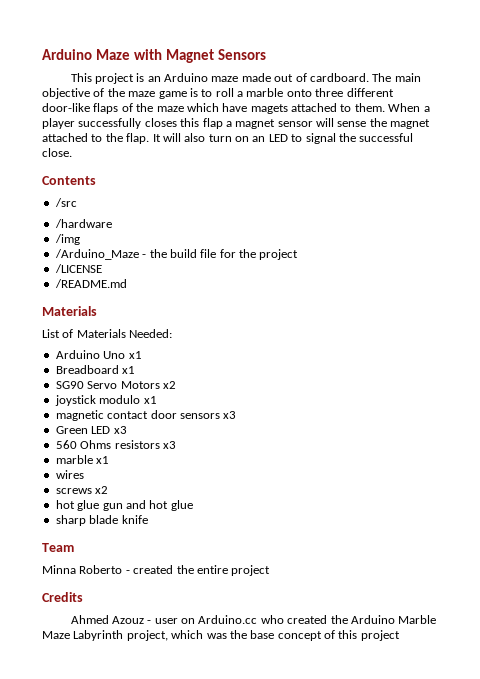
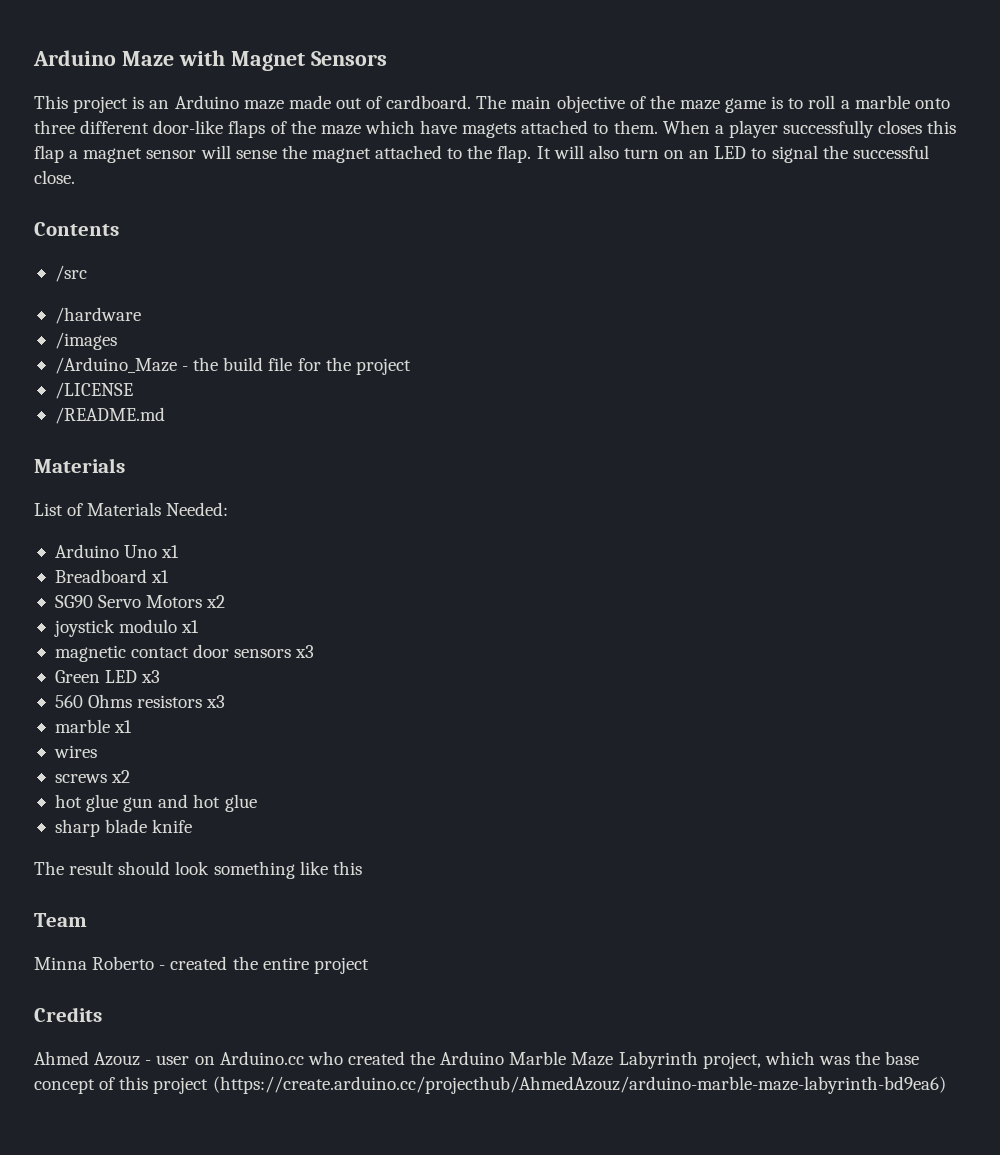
- /img
+ /images
+ The result should look something like this
- Ahmed Azouz - user on Arduino.cc who created the Arduino Marble Maze Labyrinth project, which was the base concept of this project
+ Ahmed Azouz - user on Arduino.cc who created the Arduino Marble Maze Labyrinth project, which was the base concept of this project (https://create.arduino.cc/projecthub/AhmedAzouz/arduino-marble-maze-labyrinth-bd9ea6)

